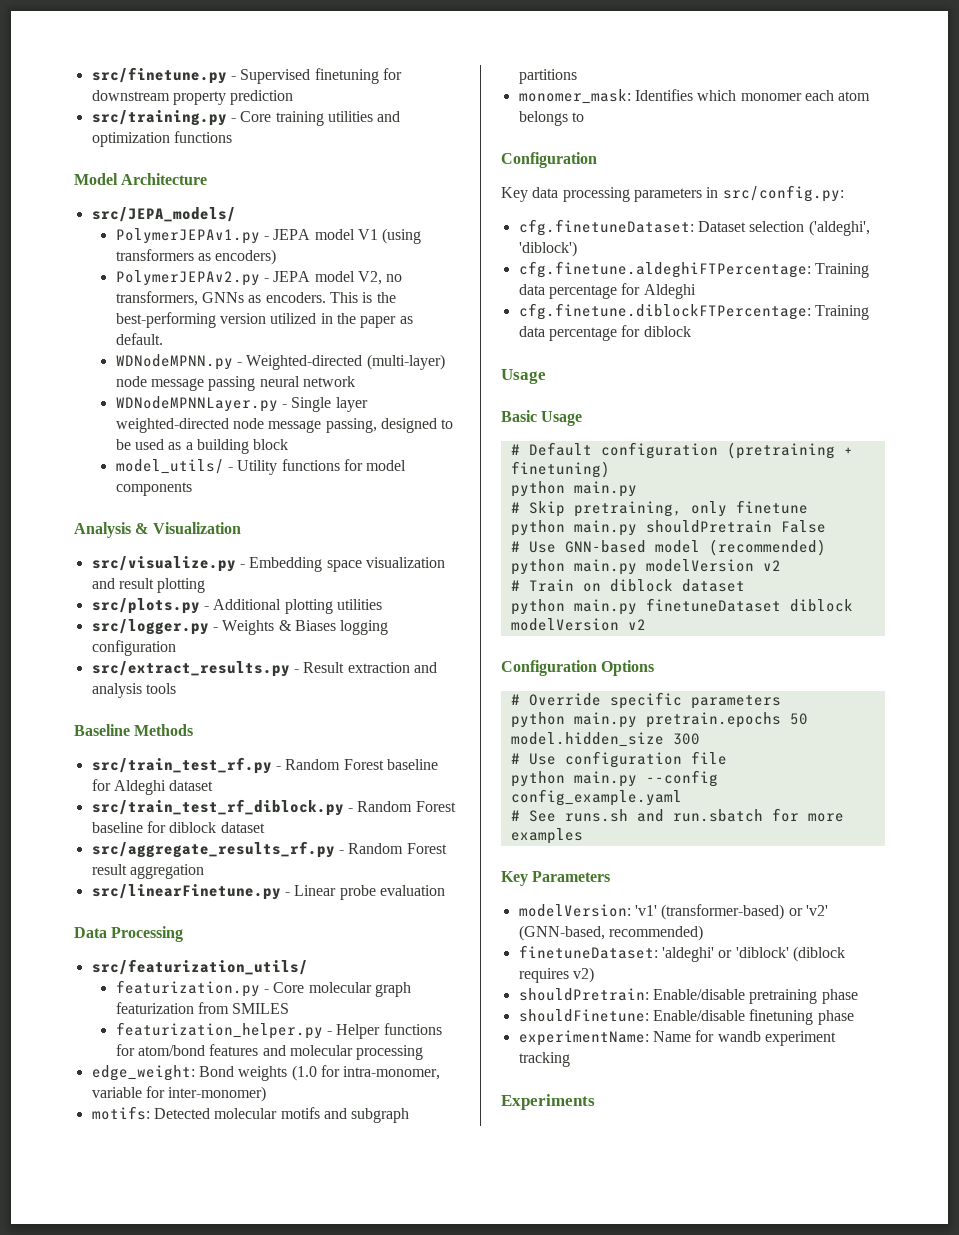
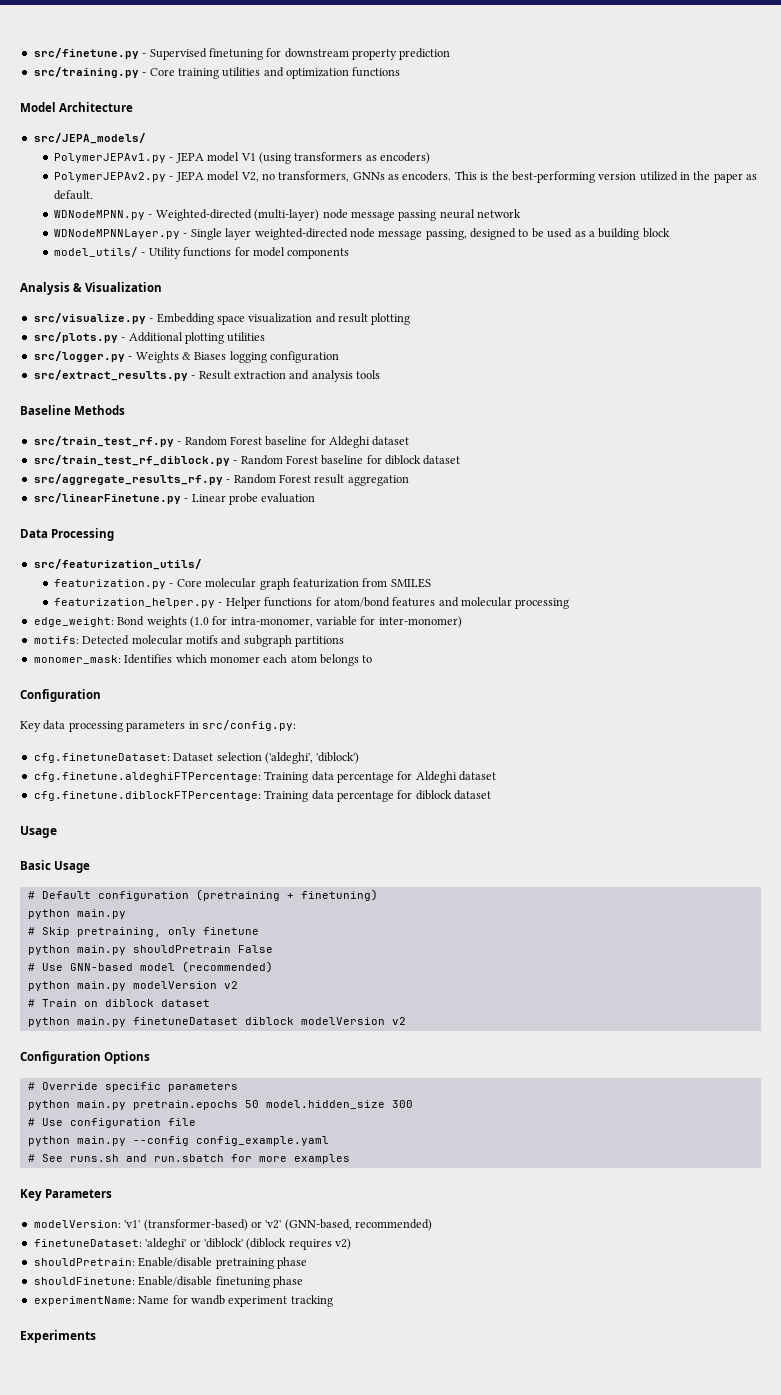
- cfg.finetune.aldeghiFTPercentage: Training data percentage for Aldeghi
+ cfg.finetune.aldeghiFTPercentage: Training data percentage for Aldeghi dataset
- cfg.finetune.diblockFTPercentage: Training data percentage for diblock
+ cfg.finetune.diblockFTPercentage: Training data percentage for diblock dataset

